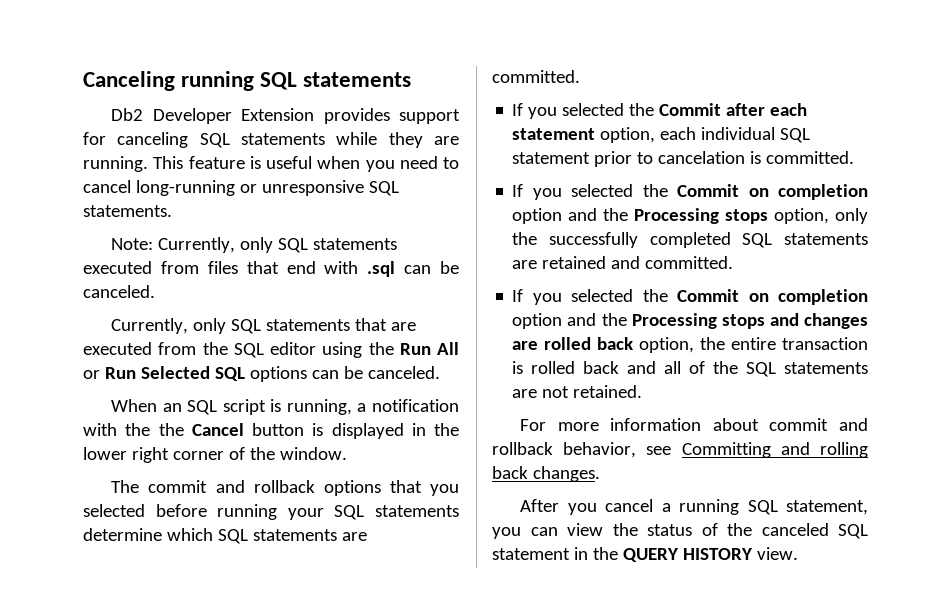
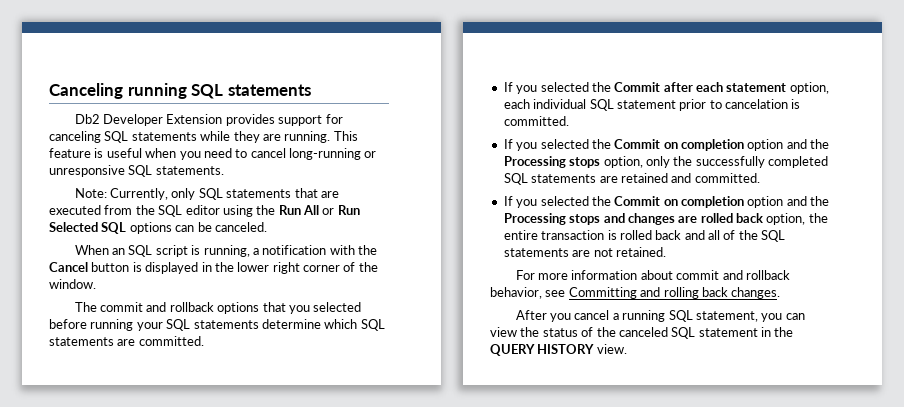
- Note: Currently, only SQL statements executed from files that end with .sql can be canceled.
- Currently, only SQL statements that are executed from the SQL editor using the Run All or Run Selected SQL options can be canceled.
+ Note: Currently, only SQL statements that are executed from the SQL editor using the Run All or Run Selected SQL options can be canceled.
- When an SQL script is running, a notification with the the Cancel button is displayed in the lower right corner of the window.
+ When an SQL script is running, a notification with the Cancel button is displayed in the lower right corner of the window.

